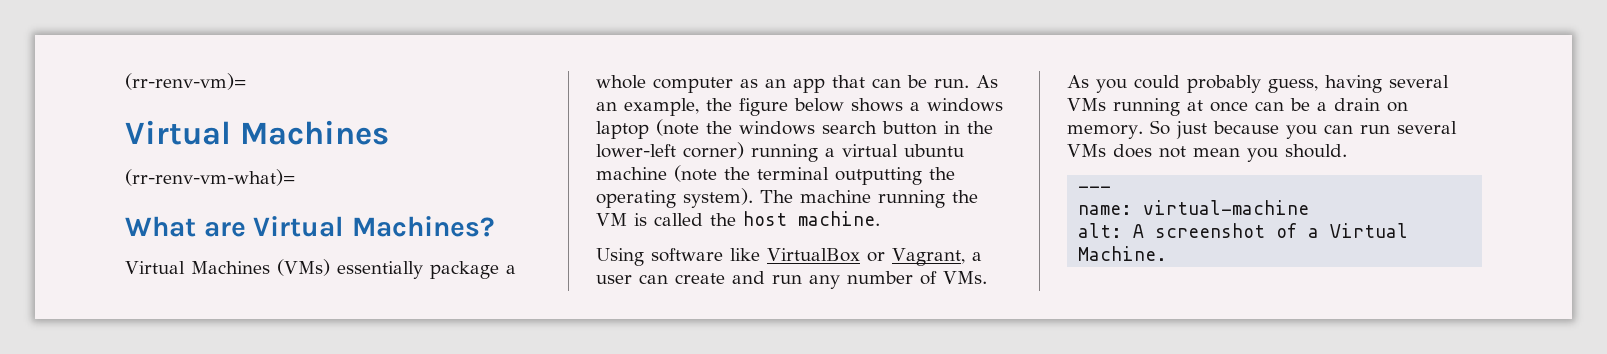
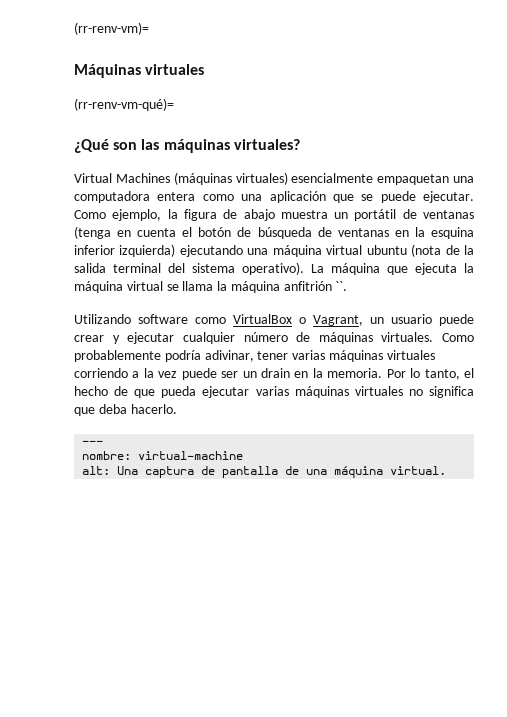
  (rr-renv-vm)=
- Virtual Machines
- (rr-renv-vm-what)=
- What are Virtual Machines?
- Virtual Machines (VMs) essentially package a whole computer as an app that can be run. As an example, the figure below shows a windows laptop (note the windows search button in the lower-left corner) running a virtual ubuntu machine (note the terminal outputting the operating system). The machine running the VM is called the host machine.
- Using software like VirtualBox or Vagrant, a user can create and run any number of VMs. As you could probably guess, having several VMs running at once can be a drain on memory. So just because you can run several VMs does not mean you should.
+ Máquinas virtuales
+ (rr-renv-vm-qué)=
+ ¿Qué son las máquinas virtuales?
+ Virtual Machines (máquinas virtuales) esencialmente empaquetan una computadora entera como una aplicación que se puede ejecutar. Como ejemplo, la figura de abajo muestra un portátil de ventanas (tenga en cuenta el botón de búsqueda de ventanas en la esquina inferior izquierda) ejecutando una máquina virtual ubuntu (nota de la salida terminal del sistema operativo). La máquina que ejecuta la máquina virtual se llama la máquina anfitrión ``.
+ Utilizando software como VirtualBox o Vagrant, un usuario puede crear y ejecutar cualquier número de máquinas virtuales. Como probablemente podría adivinar, tener varias máquinas virtuales corriendo a la vez puede ser un drain en la memoria. Por lo tanto, el hecho de que pueda ejecutar varias máquinas virtuales no significa que deba hacerlo.
- name: virtual-machine
+ nombre: virtual-machine
- alt: A screenshot of a Virtual Machine.
+ alt: Una captura de pantalla de una máquina virtual.

